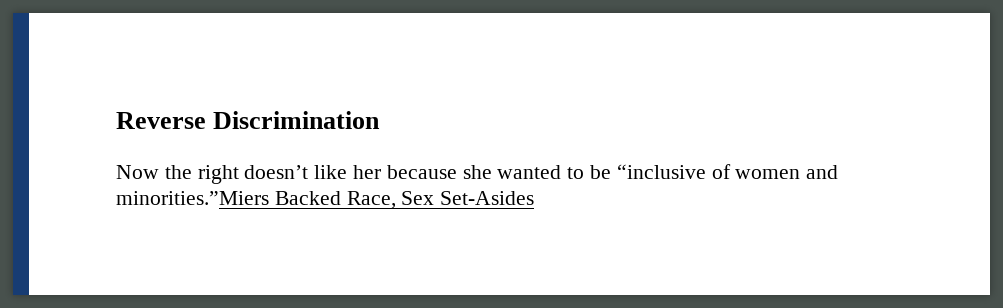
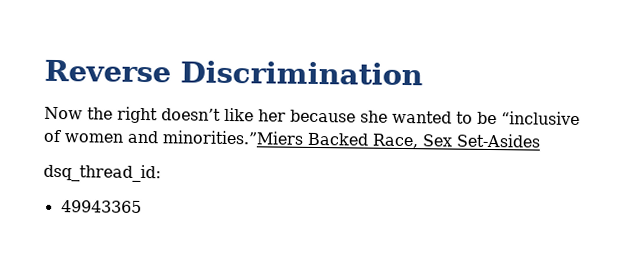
+ dsq_thread_id:
+ 49943365

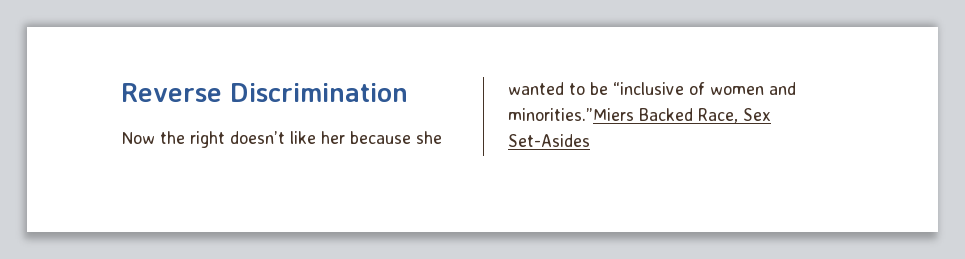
- dsq_thread_id:
- 49943365

